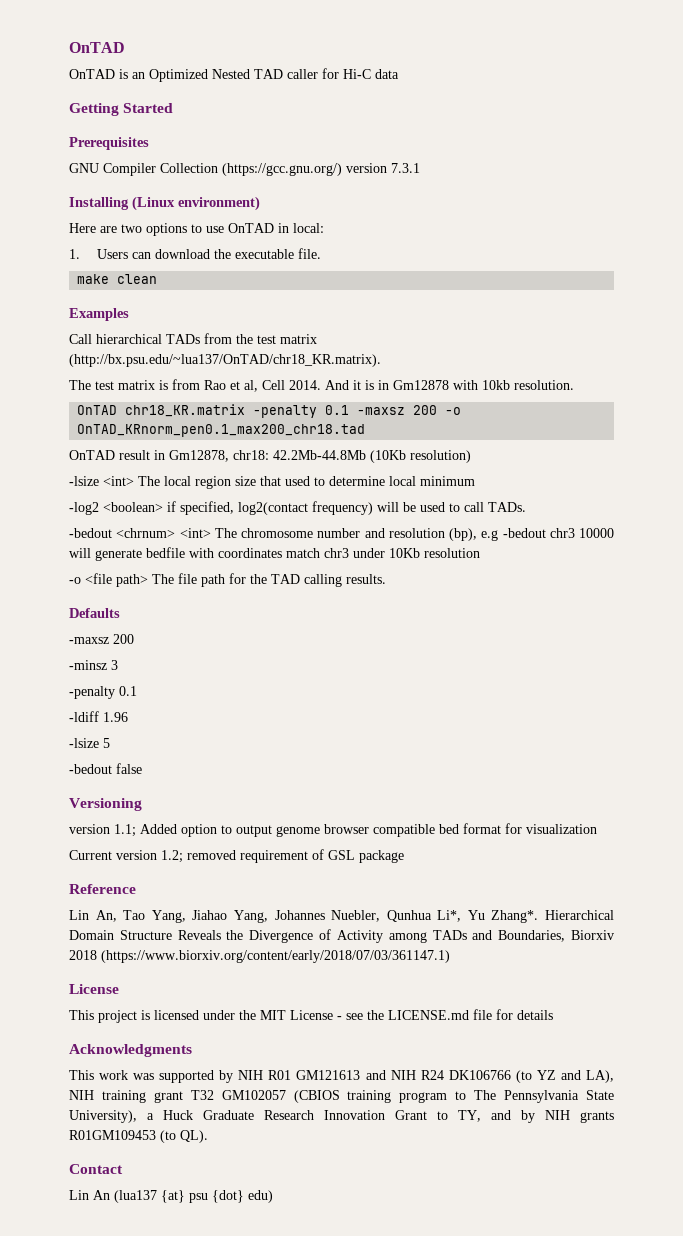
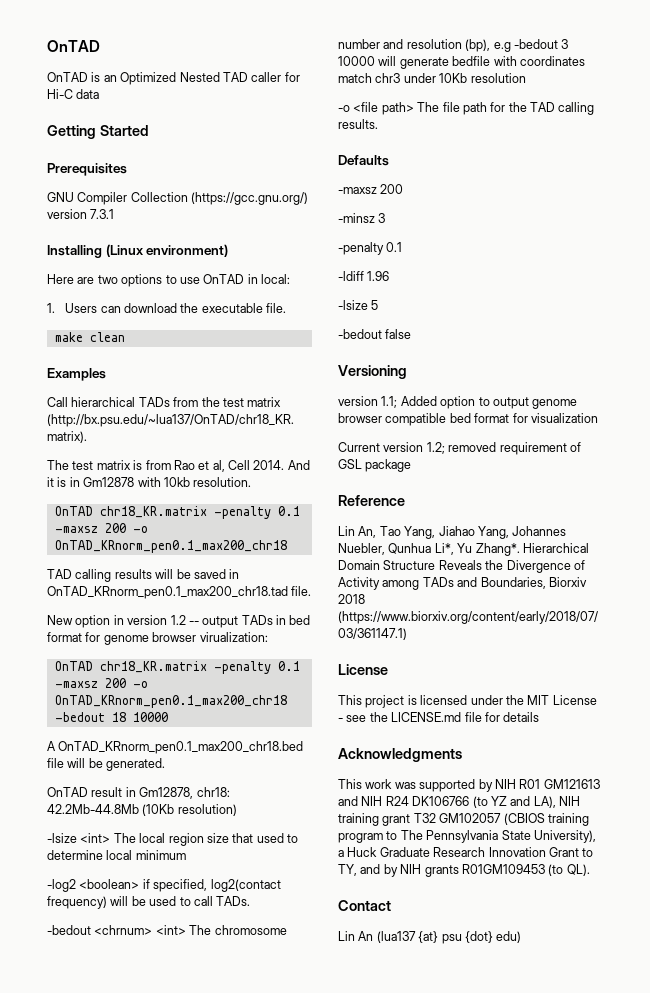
  And it is in Gm12878 with 10kb resolution.
- OnTAD chr18_KR.matrix -penalty 0.1 -maxsz 200 -o OnTAD_KRnorm_pen0.1_max200_chr18.tad
+ OnTAD chr18_KR.matrix -penalty 0.1 -maxsz 200 -o OnTAD_KRnorm_pen0.1_max200_chr18
+ TAD calling results will be saved in OnTAD_KRnorm_pen0.1_max200_chr18.tad file.
+ New option in version 1.2 -- output TADs in bed format for genome browser virualization:
+ OnTAD chr18_KR.matrix -penalty 0.1 -maxsz 200 -o OnTAD_KRnorm_pen0.1_max200_chr18 -bedout 18 10000
+ A OnTAD_KRnorm_pen0.1_max200_chr18.bed file will be generated.
- -bedout <chrnum> <int> The chromosome number and resolution (bp), e.g -bedout chr3 10000 will generate bedfile with coordinates match chr3 under 10Kb resolution
+ -bedout <chrnum> <int> The chromosome number and resolution (bp), e.g -bedout 3 10000 will generate bedfile with coordinates match chr3 under 10Kb resolution

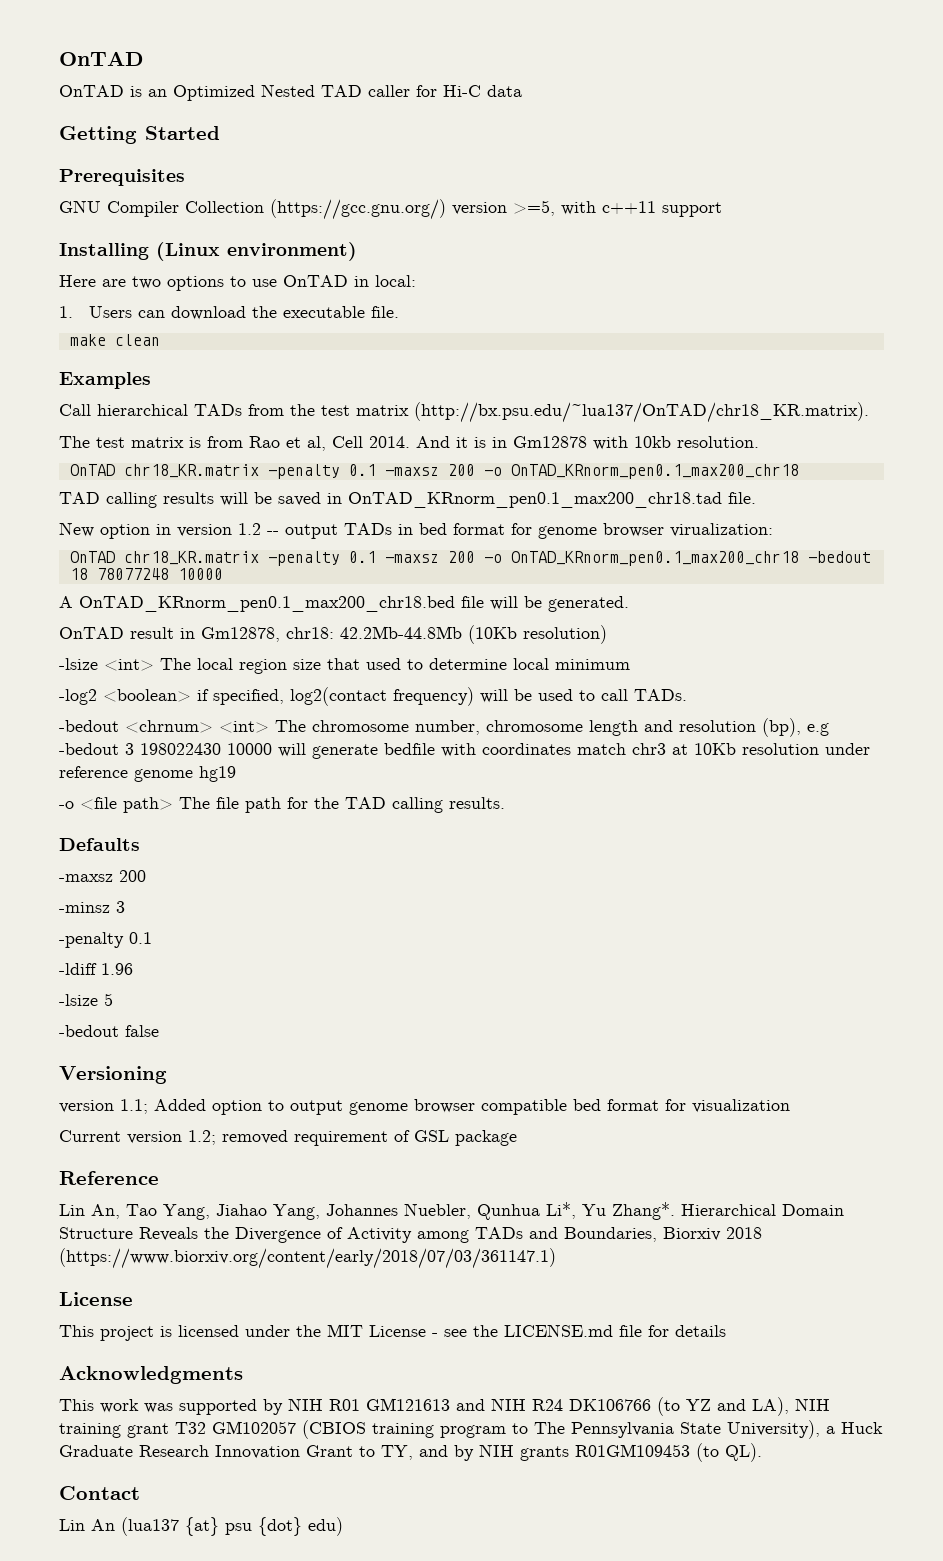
- GNU Compiler Collection (https://gcc.gnu.org/) version 7.3.1
+ GNU Compiler Collection (https://gcc.gnu.org/) version >=5, with c++11 support
- OnTAD chr18_KR.matrix -penalty 0.1 -maxsz 200 -o OnTAD_KRnorm_pen0.1_max200_chr18 -bedout 18 10000
+ OnTAD chr18_KR.matrix -penalty 0.1 -maxsz 200 -o OnTAD_KRnorm_pen0.1_max200_chr18 -bedout 18 78077248 10000
- -bedout <chrnum> <int> The chromosome number and resolution (bp), e.g -bedout 3 10000 will generate bedfile with coordinates match chr3 under 10Kb resolution
+ -bedout <chrnum> <int> The chromosome number, chromosome length and resolution (bp), e.g -bedout 3 198022430 10000 will generate bedfile with coordinates match chr3 at 10Kb resolution under reference genome hg19

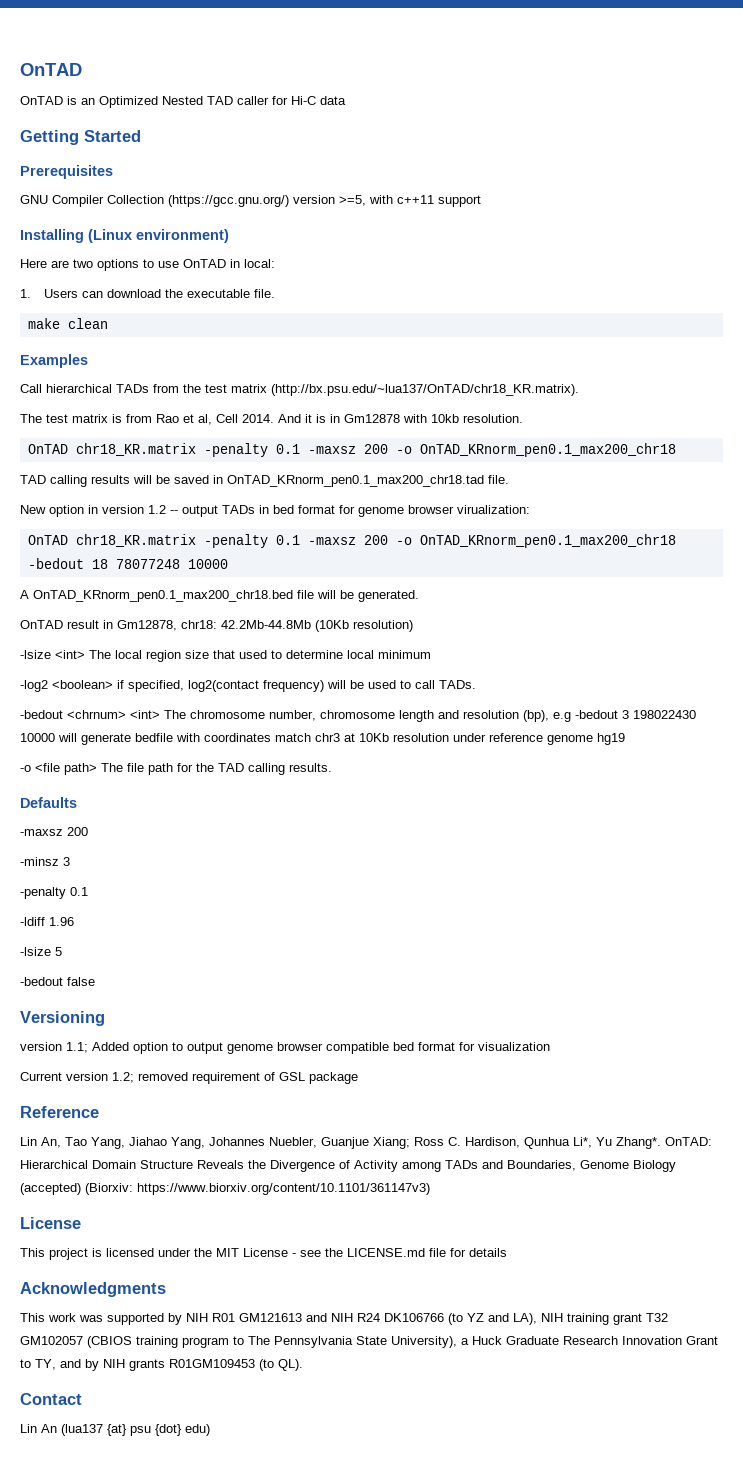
- Lin An, Tao Yang, Jiahao Yang, Johannes Nuebler, Qunhua Li*, Yu Zhang*.
+ Lin An, Tao Yang, Jiahao Yang, Johannes Nuebler, Guanjue Xiang; Ross C. Hardison, Qunhua Li*, Yu Zhang*.
- Hierarchical Domain Structure Reveals the Divergence of Activity among TADs and Boundaries, Biorxiv 2018 (https://www.biorxiv.org/content/early/2018/07/03/361147.1)
+ OnTAD: Hierarchical Domain Structure Reveals the Divergence of Activity among TADs and Boundaries, Genome Biology (accepted) (Biorxiv: https://www.biorxiv.org/content/10.1101/361147v3)

